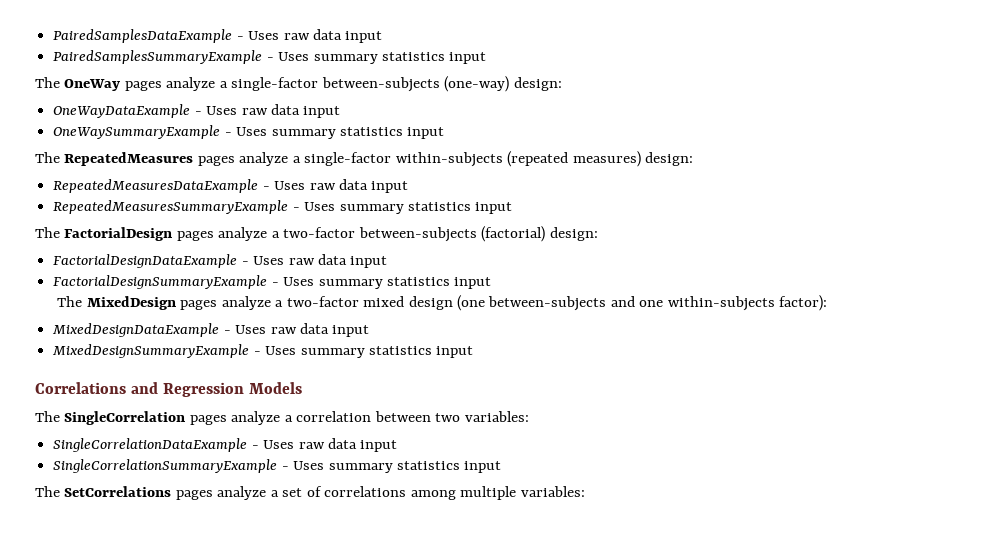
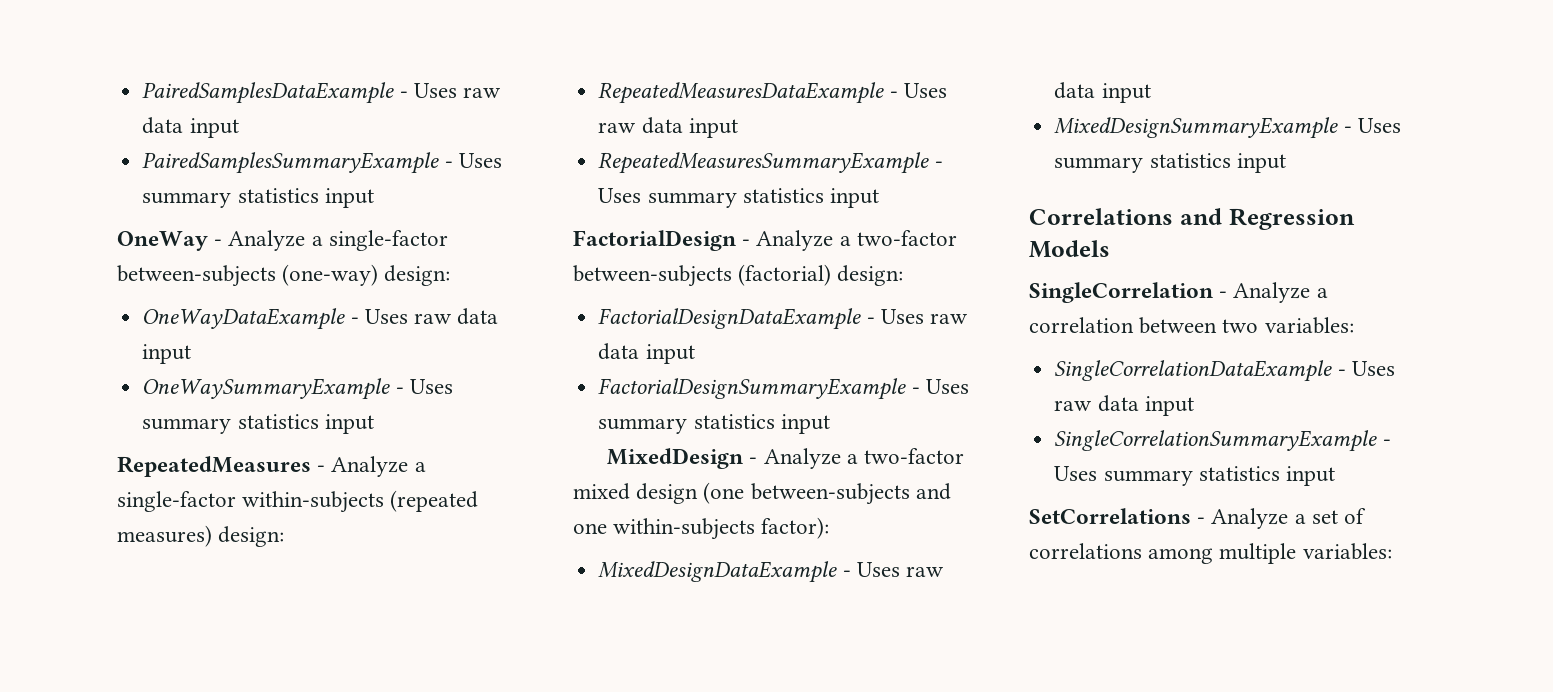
- The OneWay pages analyze a single-factor between-subjects (one-way) design:
+ OneWay - Analyze a single-factor between-subjects (one-way) design:
- The RepeatedMeasures pages analyze a single-factor within-subjects (repeated measures) design:
+ RepeatedMeasures - Analyze a single-factor within-subjects (repeated measures) design:
- The FactorialDesign pages analyze a two-factor between-subjects (factorial) design:
+ FactorialDesign - Analyze a two-factor between-subjects (factorial) design:
- The MixedDesign pages analyze a two-factor mixed design (one between-subjects and one within-subjects factor):
+ MixedDesign - Analyze a two-factor mixed design (one between-subjects and one within-subjects factor):
- The SingleCorrelation pages analyze a correlation between two variables:
+ SingleCorrelation - Analyze a correlation between two variables:
- The SetCorrelations pages analyze a set of correlations among multiple variables:
+ SetCorrelations - Analyze a set of correlations among multiple variables:

